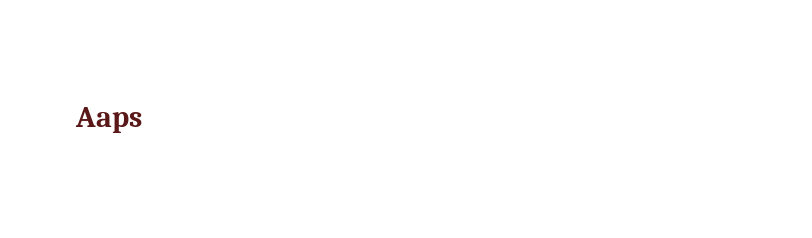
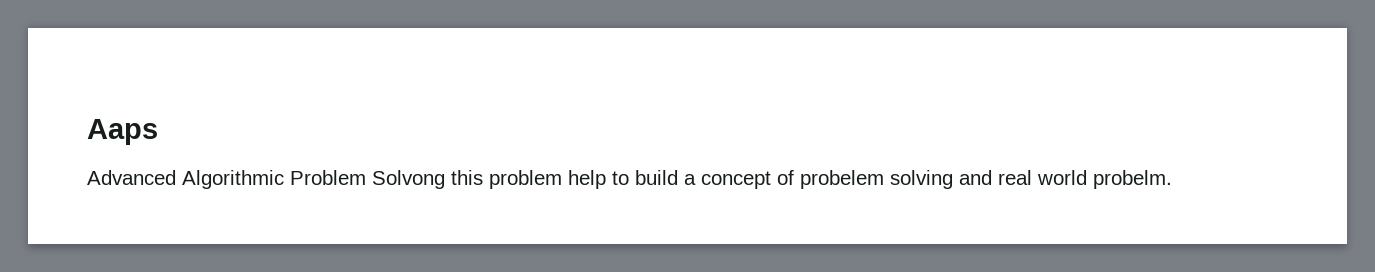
+ Advanced Algorithmic Problem Solvong this problem help to build a concept of probelem solving and real world probelm.

